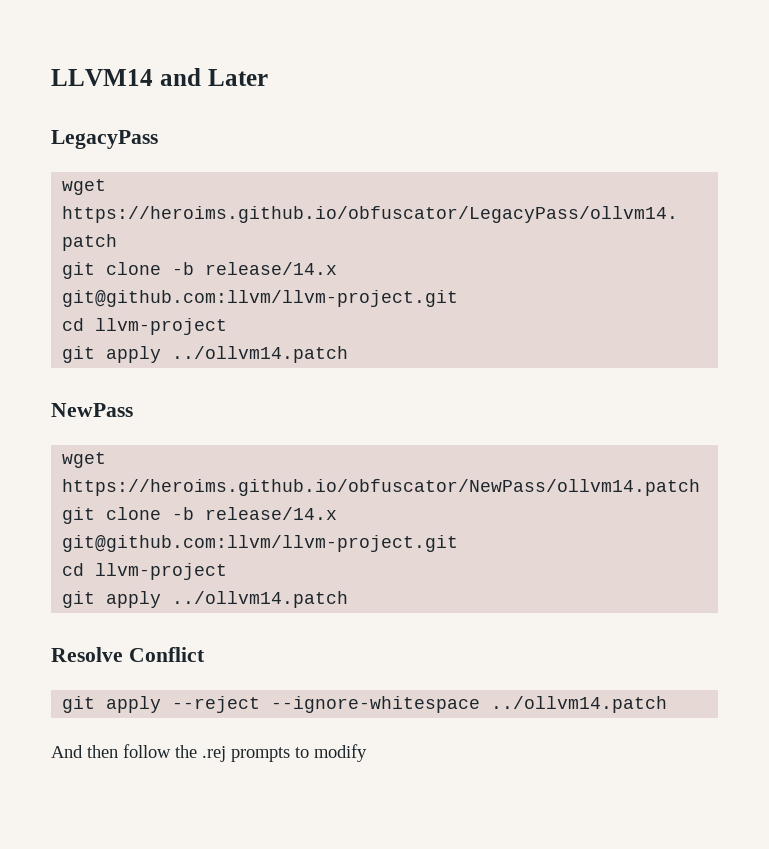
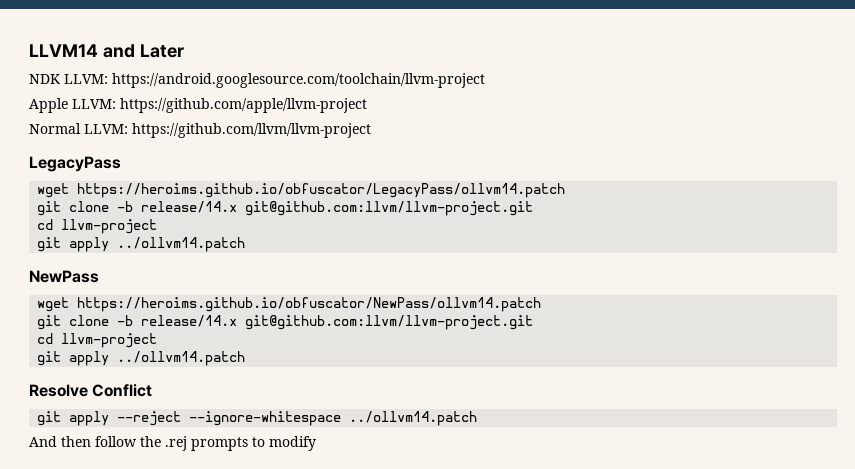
+ NDK LLVM: https://android.googlesource.com/toolchain/llvm-project
+ Apple LLVM: https://github.com/apple/llvm-project
+ Normal LLVM: https://github.com/llvm/llvm-project

